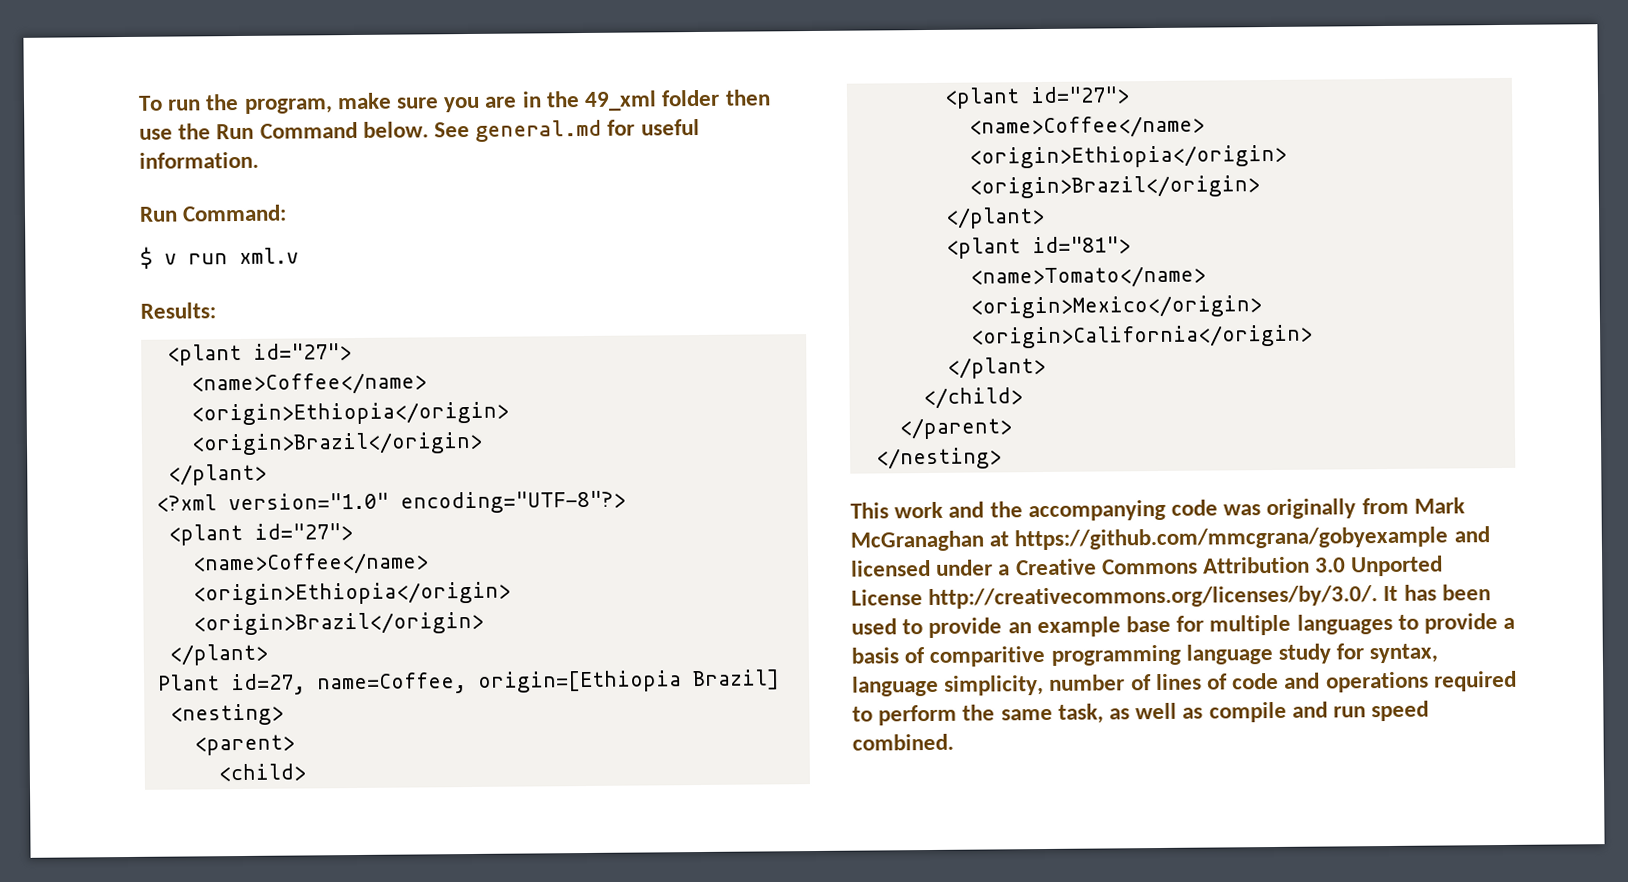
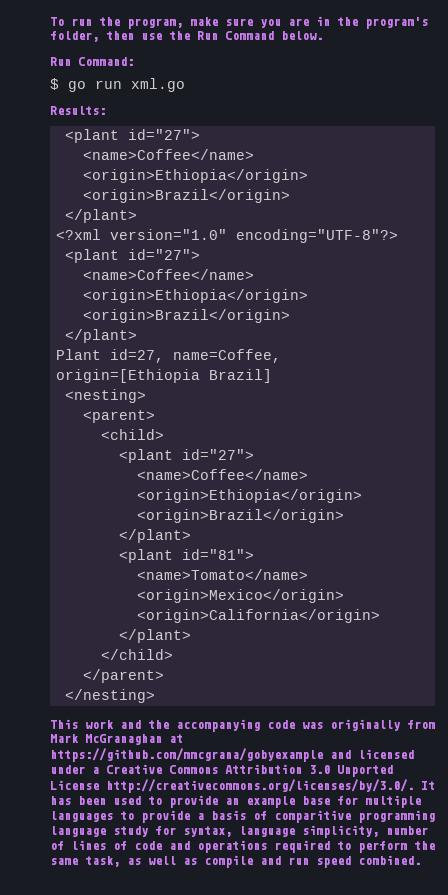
- To run the program, make sure you are in the 49_xml folder then use the Run Command below. See general.md for useful information.
+ To run the program, make sure you are in the program's folder, then use the Run Command below.
- $ v run xml.v
+ $ go run xml.go

